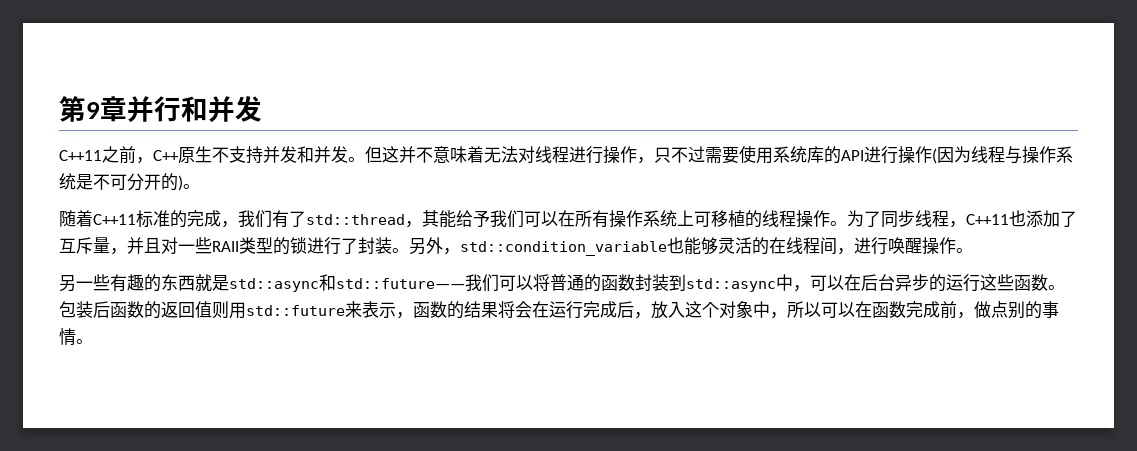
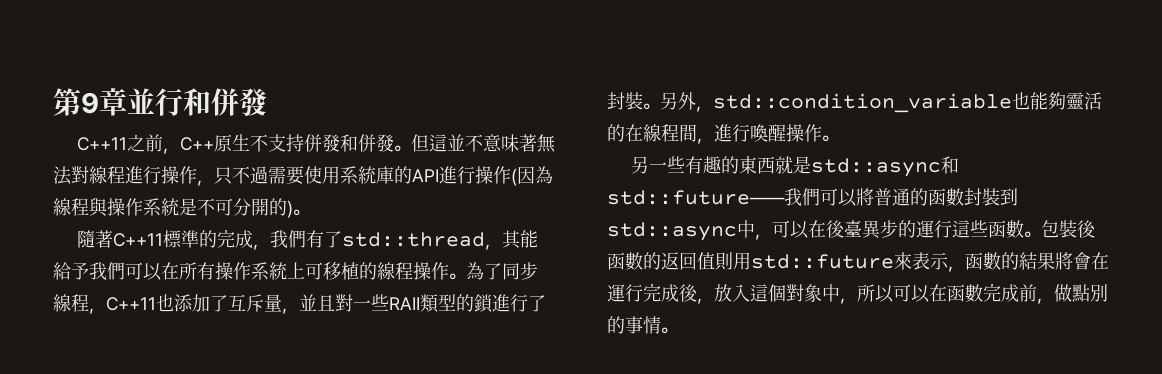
- 第9章并行和并发
+ 第9章並行和併發
- C++11之前，C++原生不支持并发和并发。但这并不意味着无法对线程进行操作，只不过需要使用系统库的API进行操作(因为线程与操作系统是不可分开的)。
+ C++11之前，C++原生不支持併發和併發。但這並不意味著無法對線程進行操作，只不過需要使用系統庫的API進行操作(因為線程與操作系統是不可分開的)。
- 随着C++11标准的完成，我们有了std::thread，其能给予我们可以在所有操作系统上可移植的线程操作。
+ 隨著C++11標準的完成，我們有了std::thread，其能給予我們可以在所有操作系統上可移植的線程操作。
- 为了同步线程，C++11也添加了互斥量，并且对一些RAII类型的锁进行了封装。另外，std::condition_variable也能够灵活的在线程间，进行唤醒操作。
+ 為了同步線程，C++11也添加了互斥量，並且對一些RAII類型的鎖進行了封裝。另外，std::condition_variable也能夠靈活的在線程間，進行喚醒操作。
- 另一些有趣的东西就是std::async和std::future——我们可以将普通的函数封装到std::async中，可以在后台异步的运行这些函数。包装后函数的返回值则用std::future来表示，函数的结果将会在运行完成后，放入这个对象中，所以可以在函数完成前，做点别的事情。
+ 另一些有趣的東西就是std::async和std::future——我們可以將普通的函數封裝到std::async中，可以在後臺異步的運行這些函數。包裝後函數的返回值則用std::future來表示，函數的結果將會在運行完成後，放入這個對象中，所以可以在函數完成前，做點別的事情。

